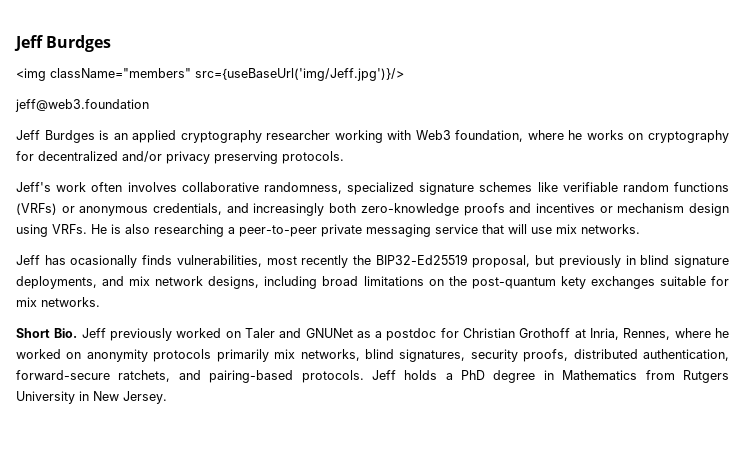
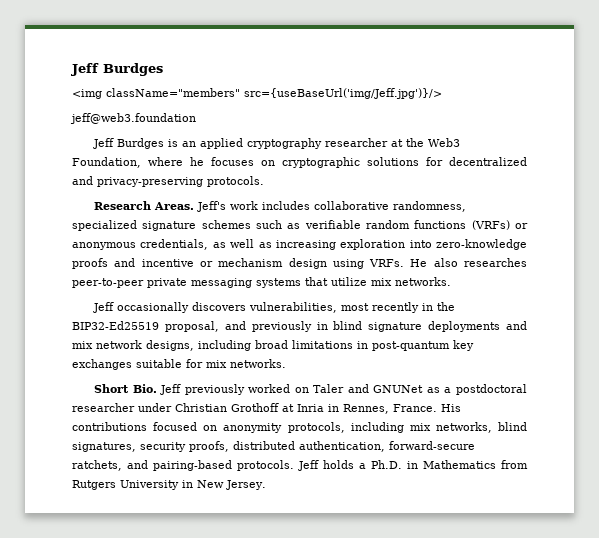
- Jeff Burdges is an applied cryptography researcher working with Web3 foundation, where he works on cryptography for decentralized and/or privacy preserving protocols.
- Jeff's work often involves collaborative randomness, specialized signature schemes like verifiable random functions (VRFs) or anonymous credentials, and increasingly both zero-knowledge proofs and incentives or mechanism design using VRFs.
+ Jeff Burdges is an applied cryptography researcher at the Web3 Foundation, where he focuses on cryptographic solutions for decentralized and privacy-preserving protocols.
+ Research Areas. Jeff's work includes collaborative randomness, specialized signature schemes such as verifiable random functions (VRFs) or anonymous credentials, as well as increasing exploration into zero-knowledge proofs and incentive or mechanism design using VRFs.
- He is also researching a peer-to-peer private messaging service that will use mix networks.
+ He also researches peer-to-peer private messaging systems that utilize mix networks.
- Jeff has ocasionally finds vulnerabilities, most recently the BIP32-Ed25519 proposal, but previously in blind signature deployments, and mix network designs, including broad limitations on the post-quantum kety exchanges suitable for mix networks.
+ Jeff occasionally discovers vulnerabilities, most recently in the BIP32-Ed25519 proposal, and previously in blind signature deployments and mix network designs, including broad limitations in post-quantum key exchanges suitable for mix networks.
- Short Bio. Jeff previously worked on Taler and GNUNet as a postdoc for Christian Grothoff at Inria, Rennes, where he worked on anonymity protocols primarily mix networks, blind signatures, security proofs, distributed authentication, forward-secure ratchets, and pairing-based protocols.
+ Short Bio. Jeff previously worked on Taler and GNUNet as a postdoctoral researcher under Christian Grothoff at Inria in Rennes, France. His contributions focused on anonymity protocols, including mix networks, blind signatures, security proofs, distributed authentication, forward-secure ratchets, and pairing-based protocols.
- Jeff holds a PhD degree in Mathematics from Rutgers University in New Jersey.
+ Jeff holds a Ph.D. in Mathematics from Rutgers University in New Jersey.

